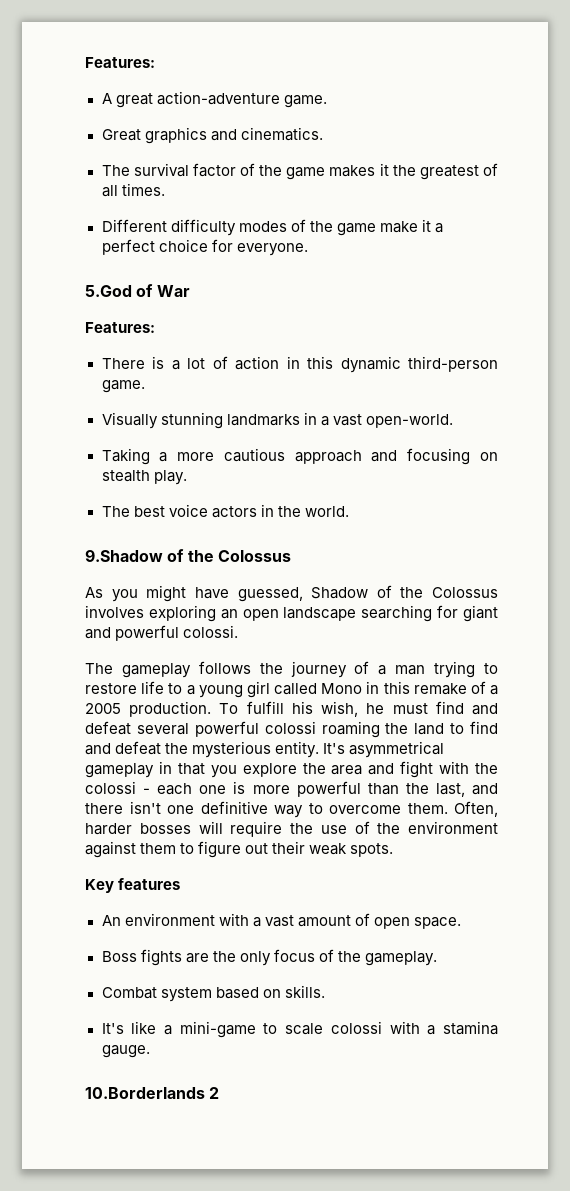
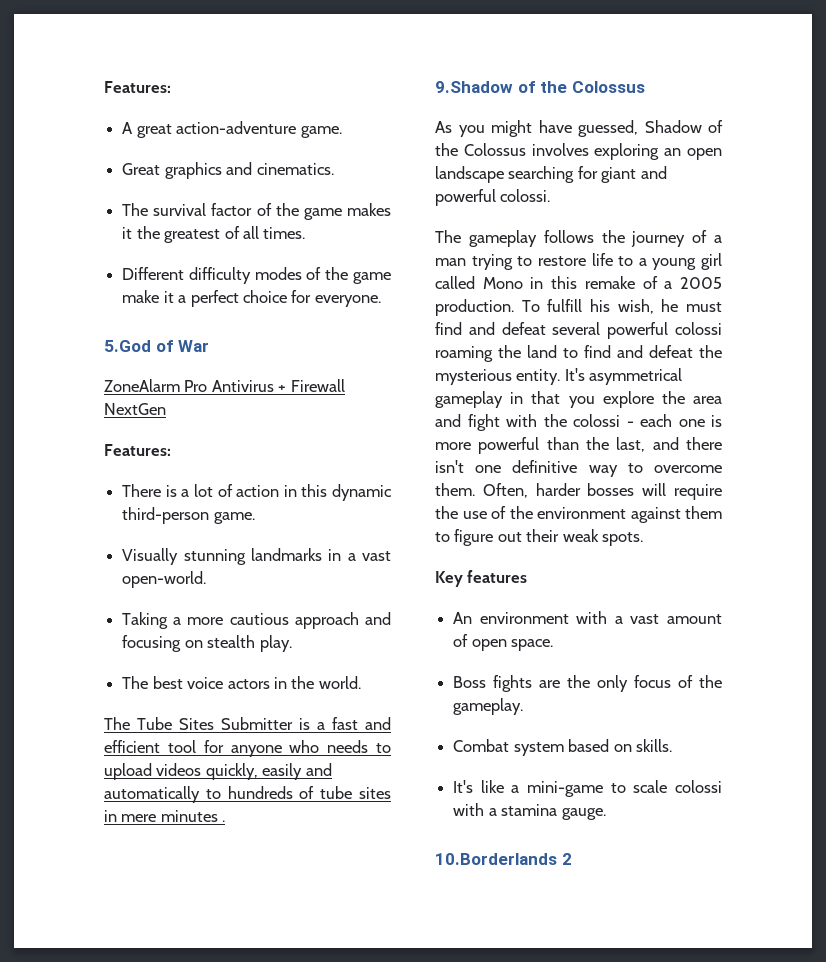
+ ZoneAlarm Pro Antivirus + Firewall NextGen
+ The Tube Sites Submitter is a fast and efficient tool for anyone who needs to upload videos quickly, easily and automatically to hundreds of tube sites in mere minutes .

